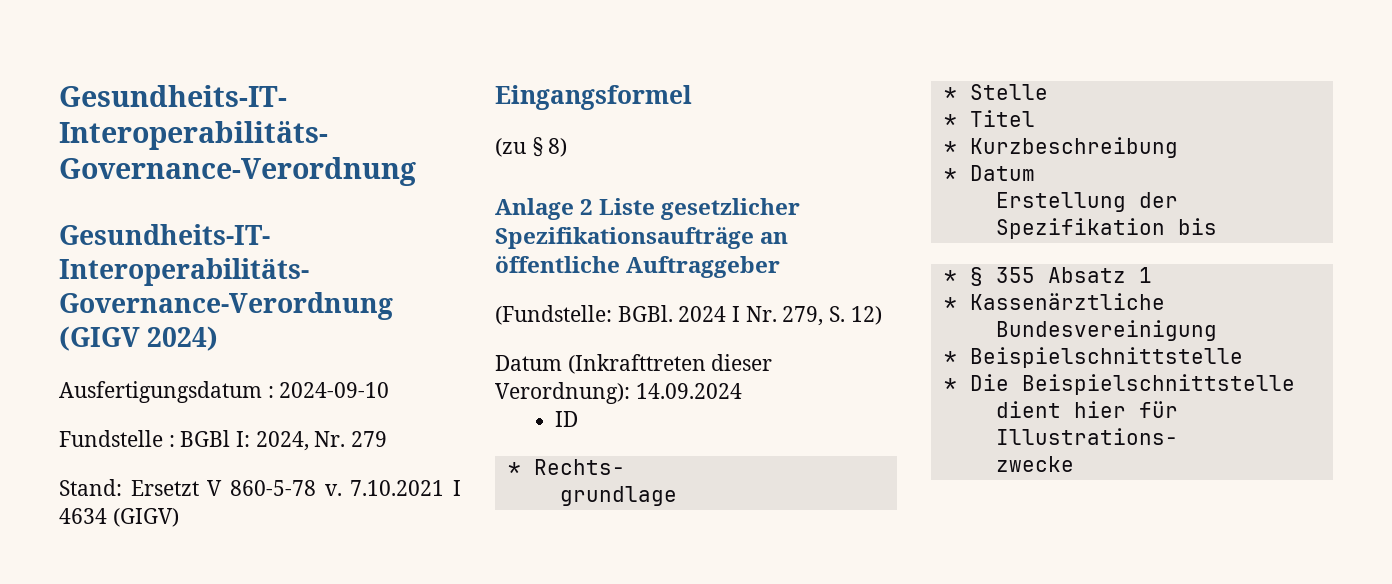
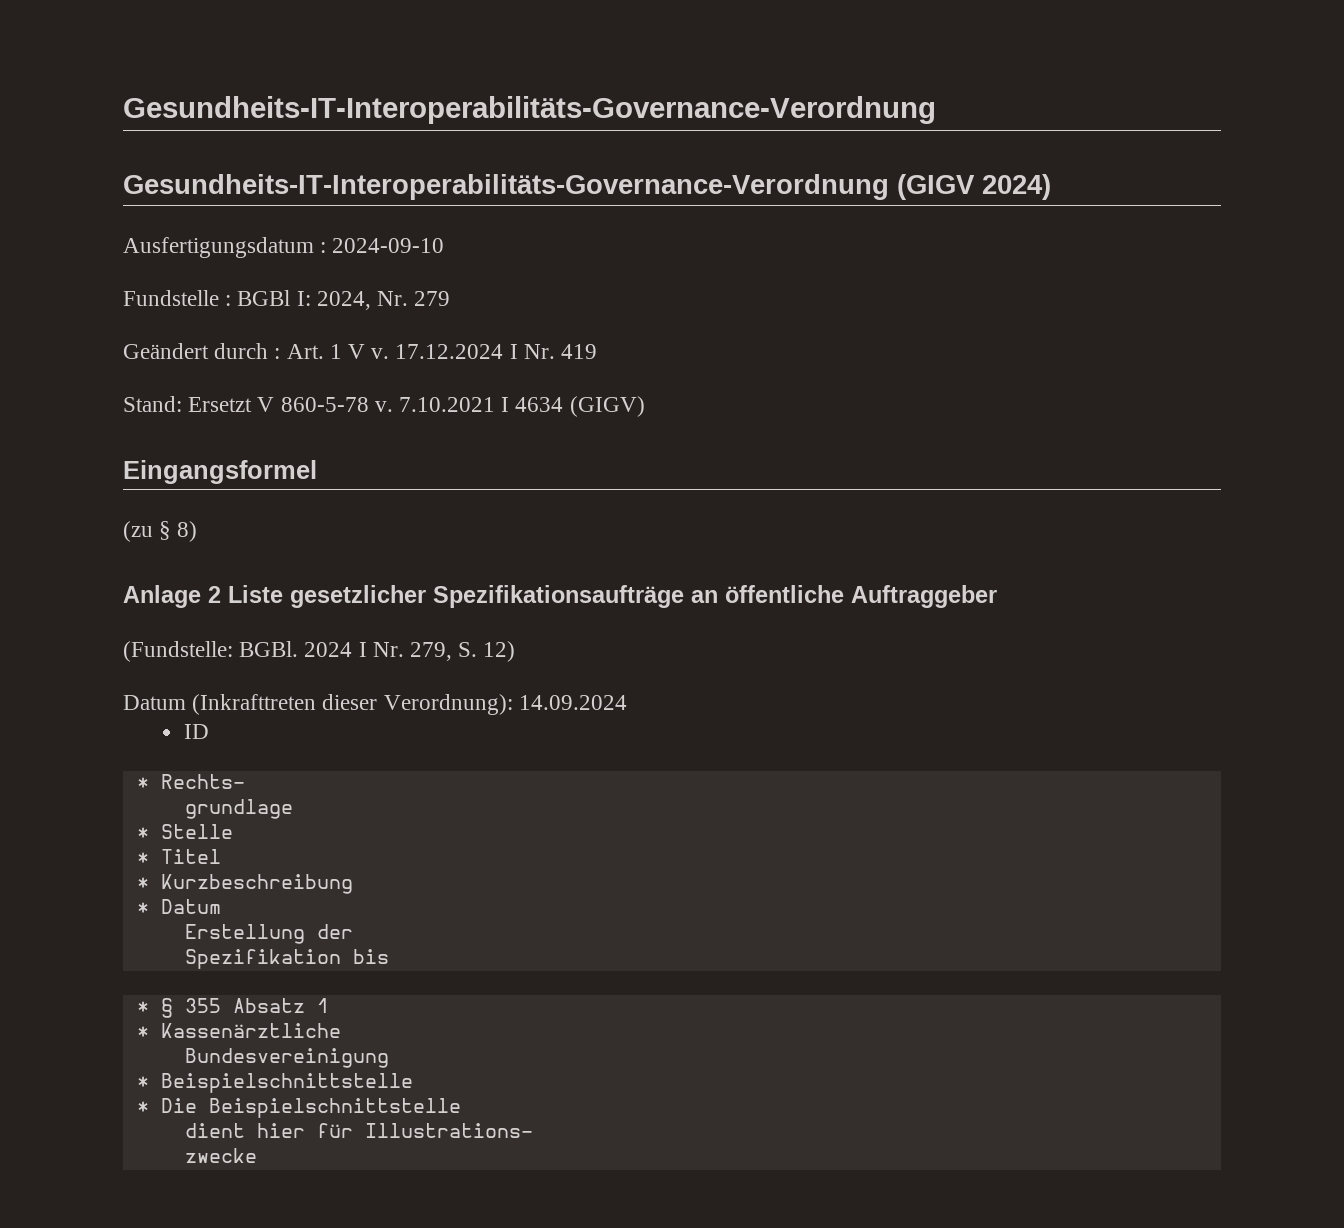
+ Geändert durch : Art. 1 V v. 17.12.2024 I Nr. 419

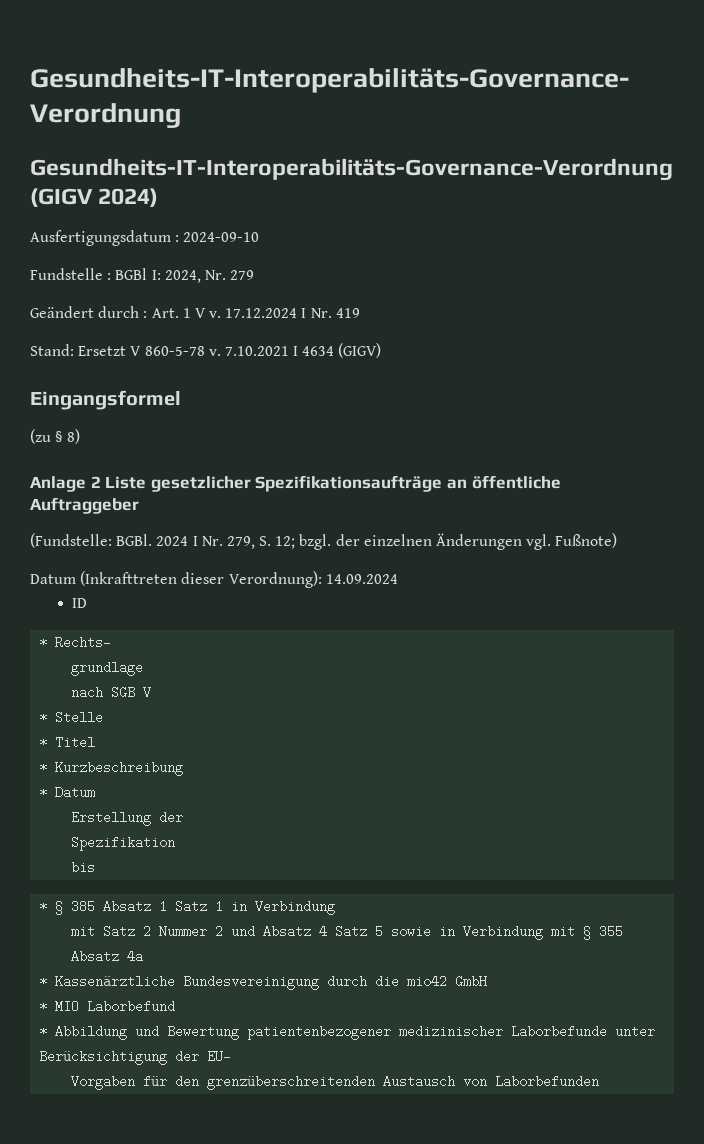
- 2024 I Nr. 279, S. 12)
+ 2024 I Nr. 279, S. 12; bzgl. der einzelnen Änderungen vgl. Fußnote)
+ nach SGB V
- Spezifikation bis
+ Spezifikation
+ bis
- * § 355 Absatz 1
+ * § 385 Absatz 1 Satz 1 in Verbindung
+ mit Satz 2 Nummer 2 und Absatz 4 Satz 5 sowie in Verbindung mit § 355 Absatz 4a
- * Kassenärztliche
- Bundesvereinigung
- * Beispielschnittstelle
- * Die Beispielschnittstelle
- dient hier für Illustrations-
- zwecke
+ * Kassenärztliche Bundesvereinigung durch die mio42 GmbH
+ * MIO Laborbefund
+ * Abbildung und Bewertung patientenbezogener medizinischer Laborbefunde unter Berücksichtigung der EU-
+ Vorgaben für den grenzüberschreitenden Austausch von Laborbefunden

